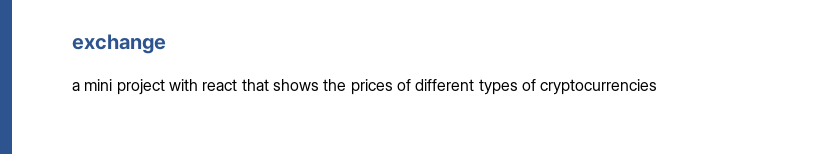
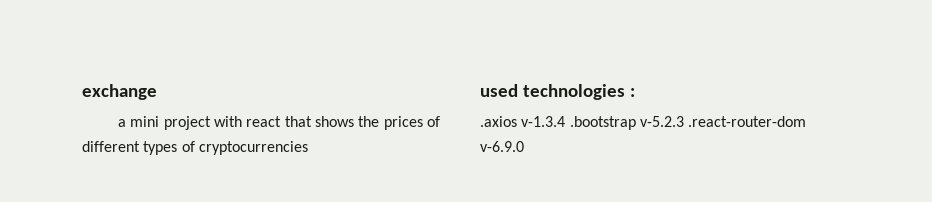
+ used technologies :
+ .axios v-1.3.4 .bootstrap v-5.2.3 .react-router-dom v-6.9.0

